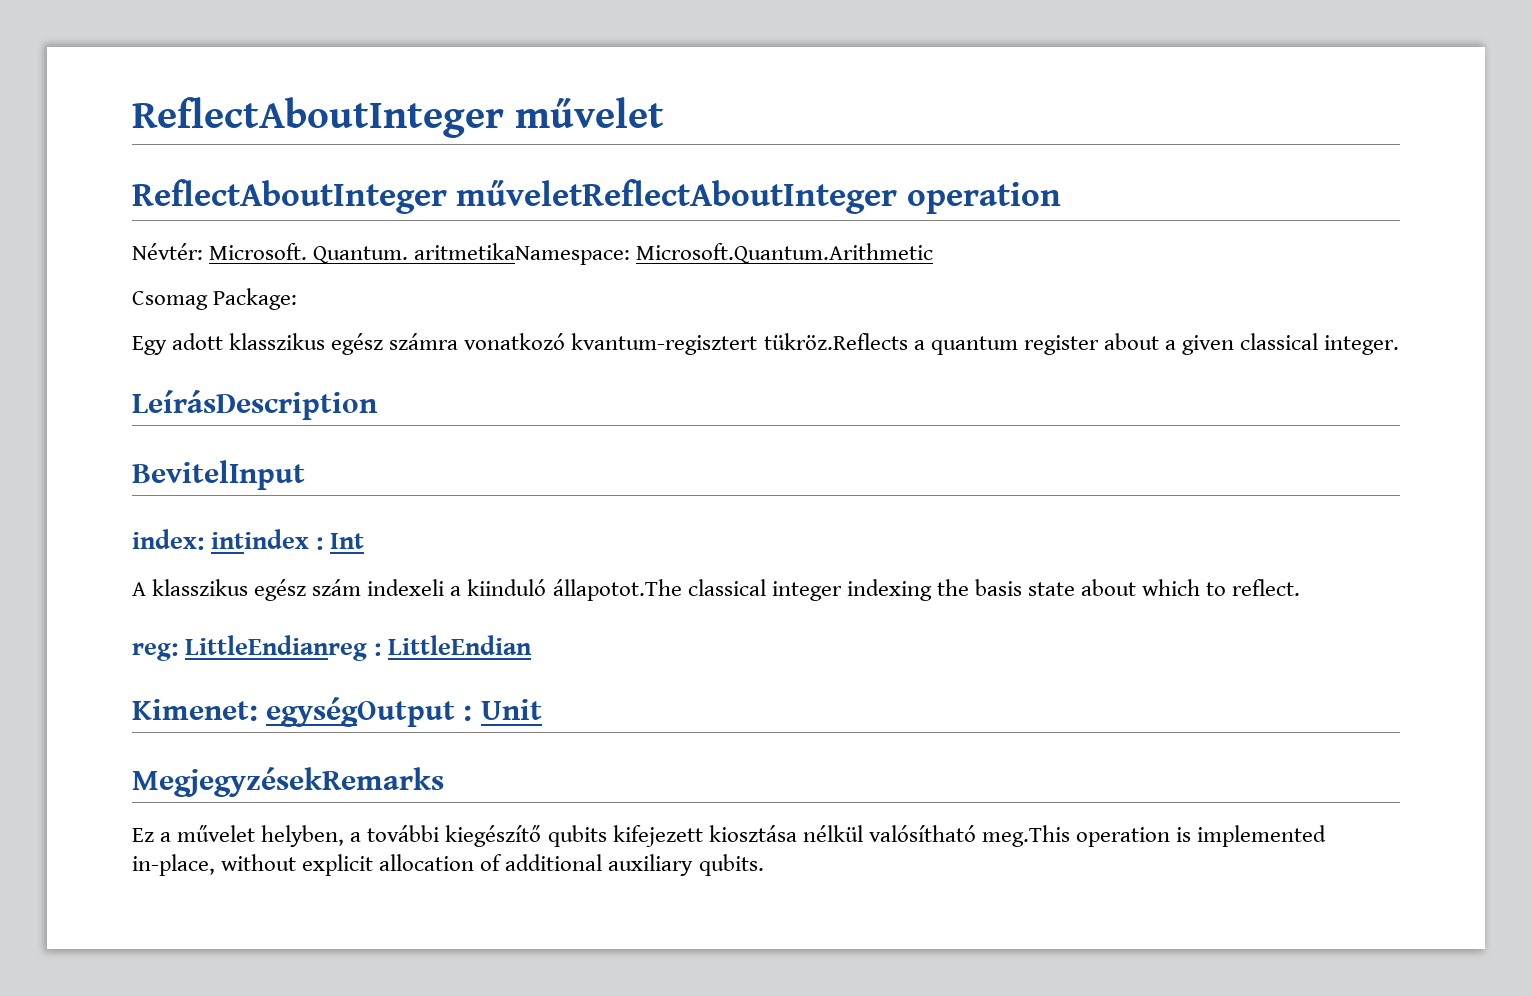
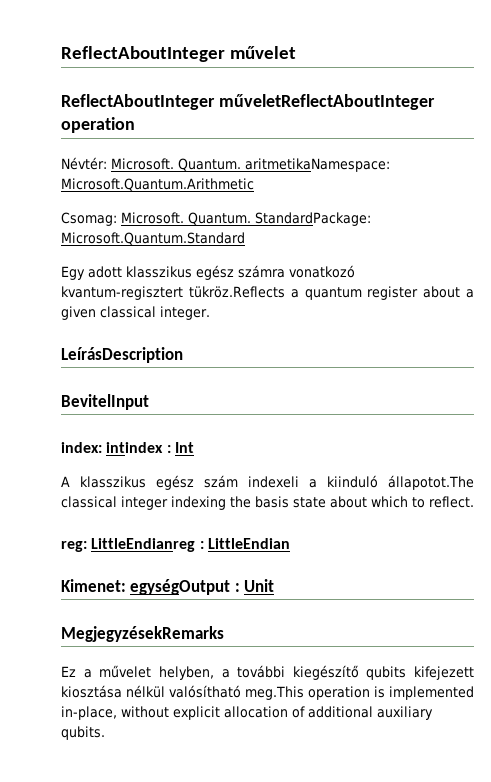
- Csomag Package:
+ Csomag: Microsoft. Quantum. StandardPackage: Microsoft.Quantum.Standard

